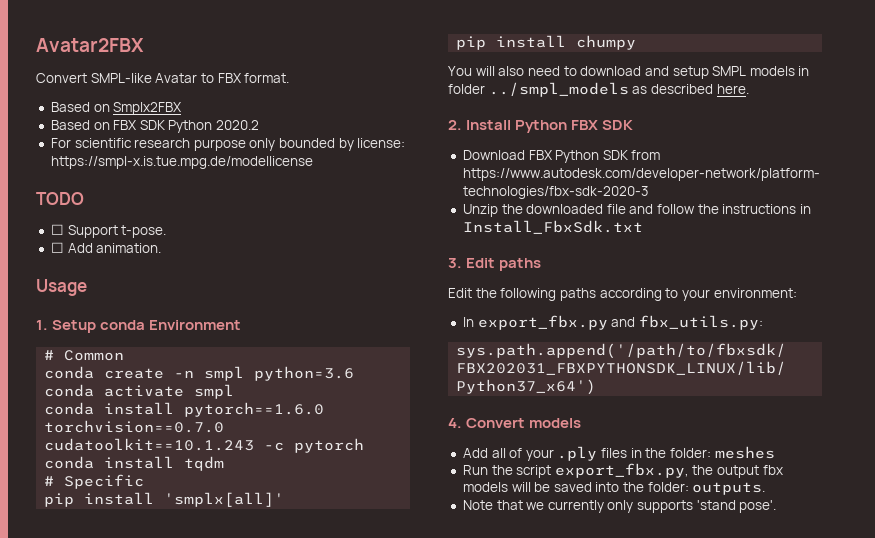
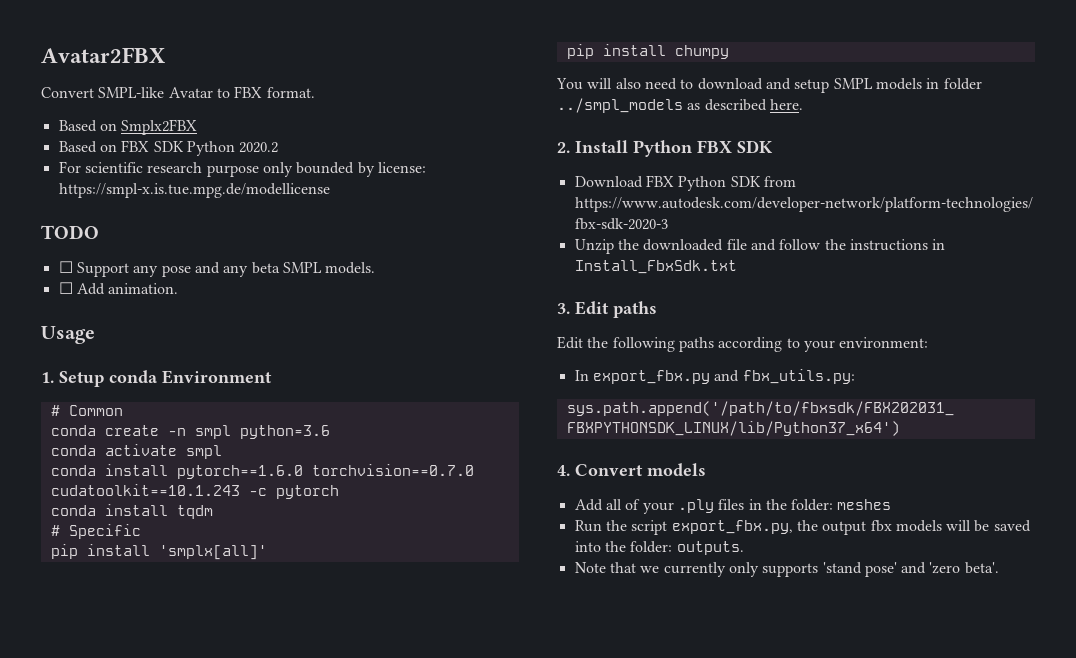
- ☐ Support t-pose.
+ ☐ Support any pose and any beta SMPL models.
- Note that we currently only supports 'stand pose'.
+ Note that we currently only supports 'stand pose' and 'zero beta'.

